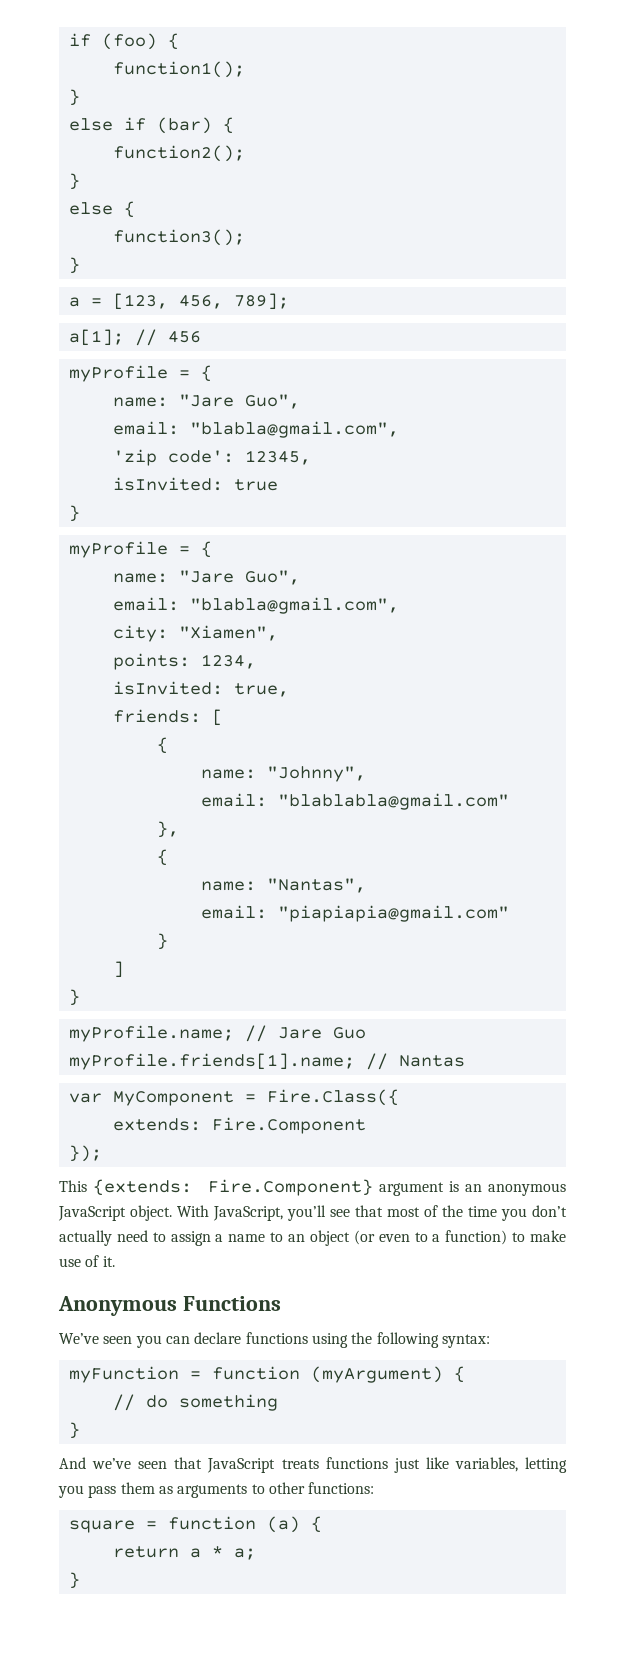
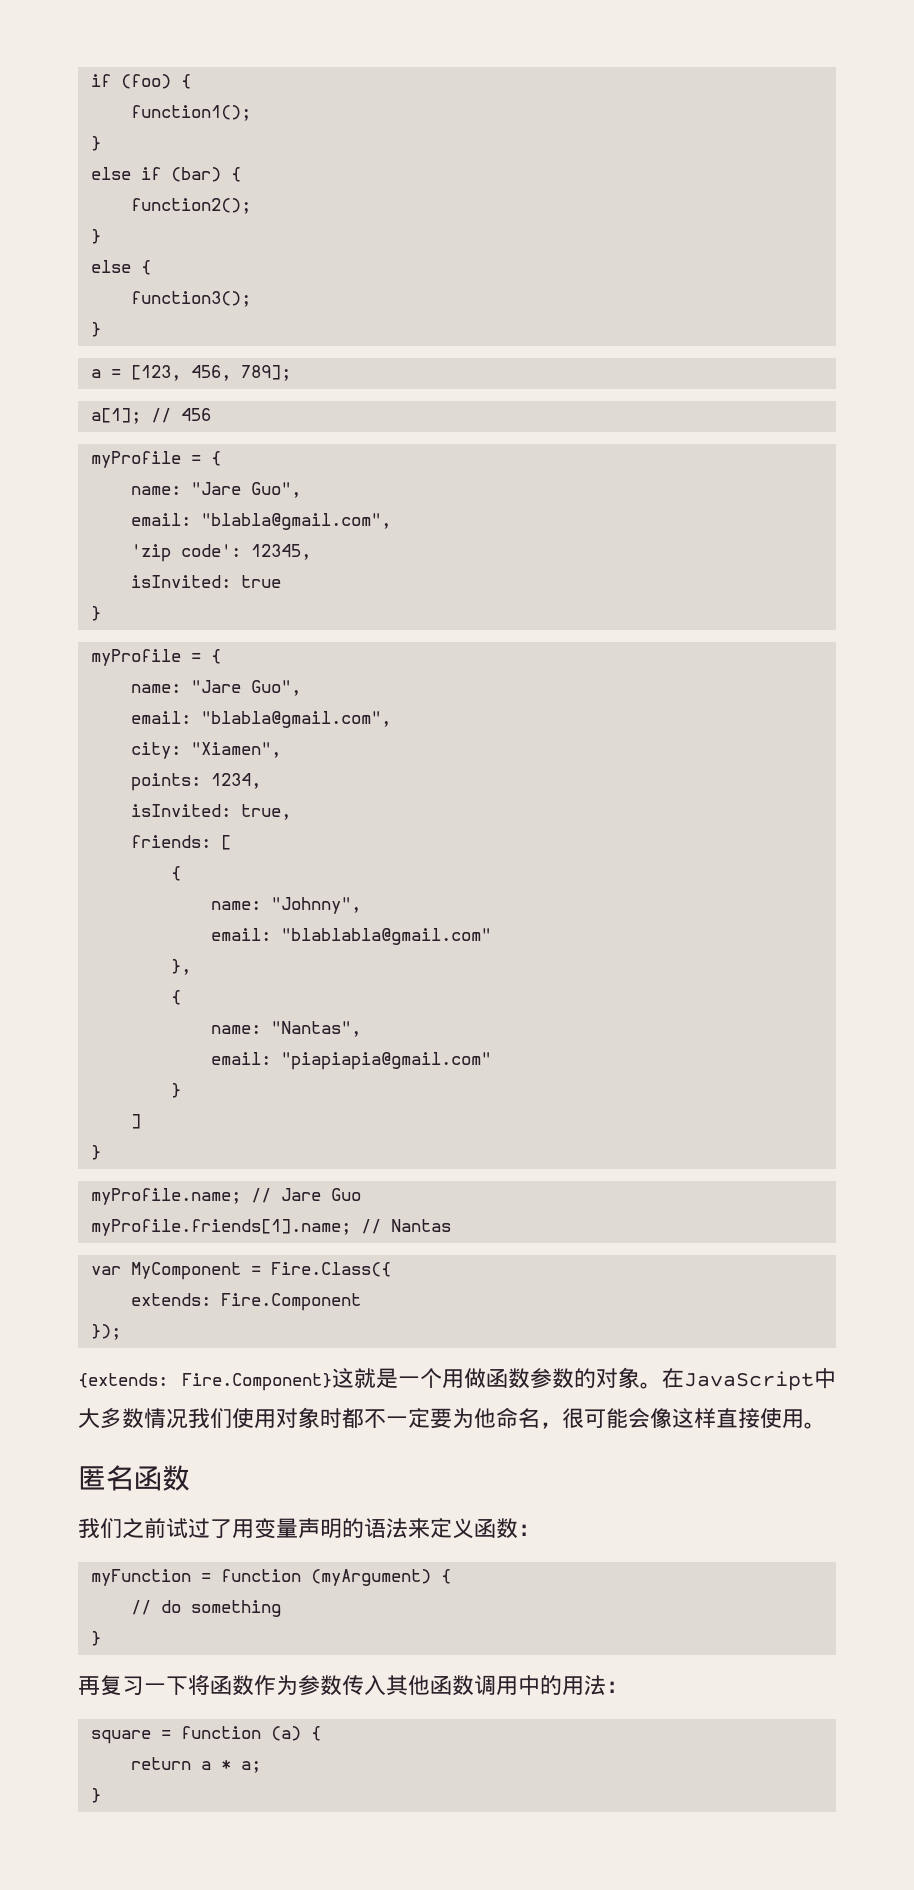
- This {extends: Fire.Component} argument is an anonymous JavaScript object. With JavaScript, you’ll see that most of the time you don’t actually need to assign a name to an object (or even to a function) to make use of it.
- Anonymous Functions
- We’ve seen you can declare functions using the following syntax:
+ {extends: Fire.Component}这就是一个用做函数参数的对象。在JavaScript中大多数情况我们使用对象时都不一定要为他命名，很可能会像这样直接使用。
+ 匿名函数
+ 我们之前试过了用变量声明的语法来定义函数：
- And we’ve seen that JavaScript treats functions just like variables, letting you pass them as arguments to other functions:
+ 再复习一下将函数作为参数传入其他函数调用中的用法：

